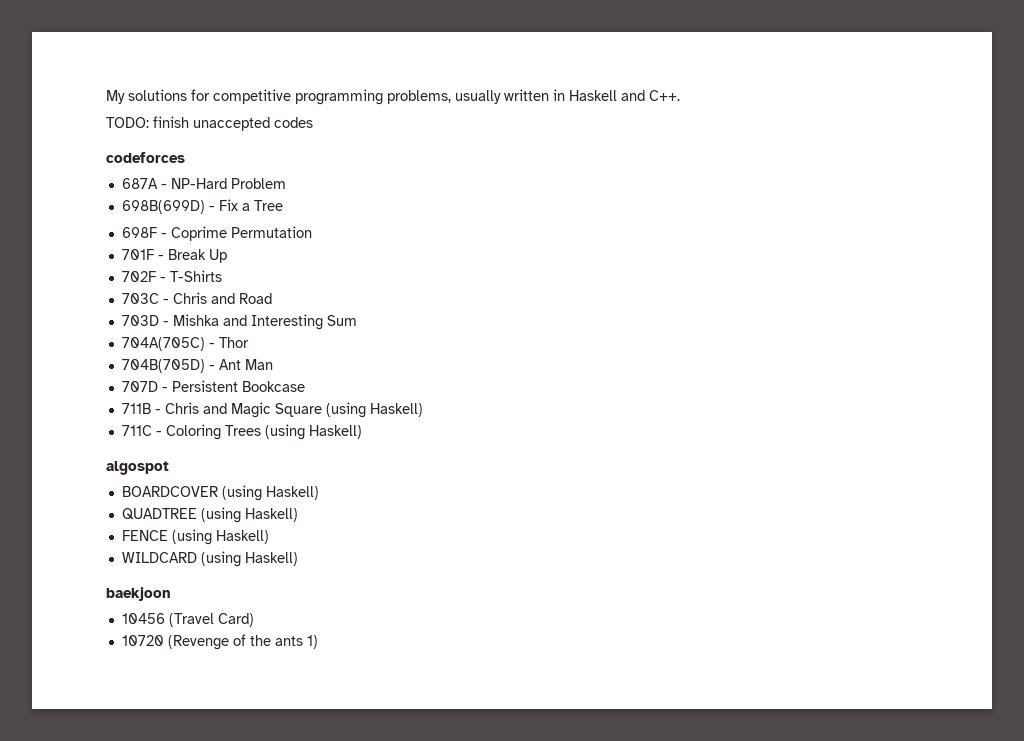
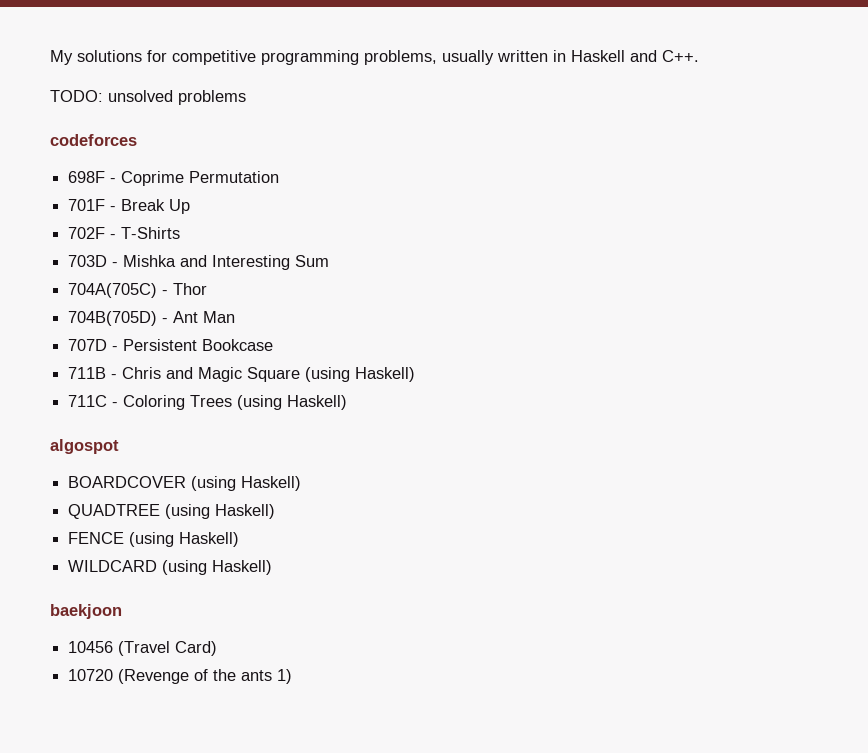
- TODO: finish unaccepted codes
+ TODO: unsolved problems
  codeforces
- 687A - NP-Hard Problem
- 698B(699D) - Fix a Tree
- 703C - Chris and Road

